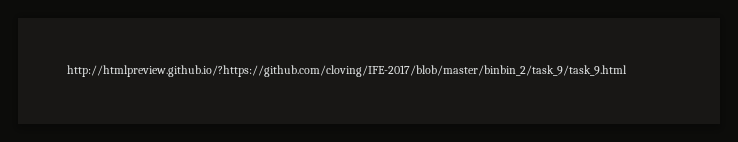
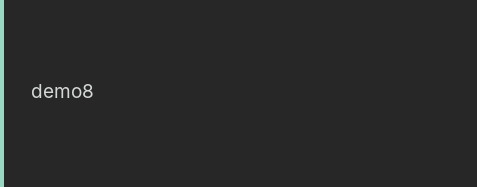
- http://htmlpreview.github.io/?https://github.com/cloving/IFE-2017/blob/master/binbin_2/task_9/task_9.html
+ demo8

